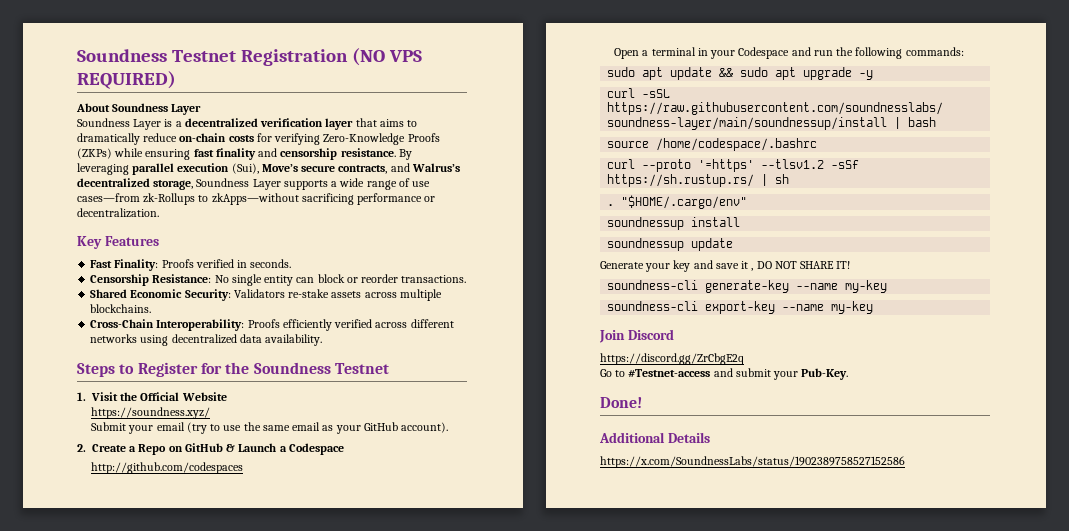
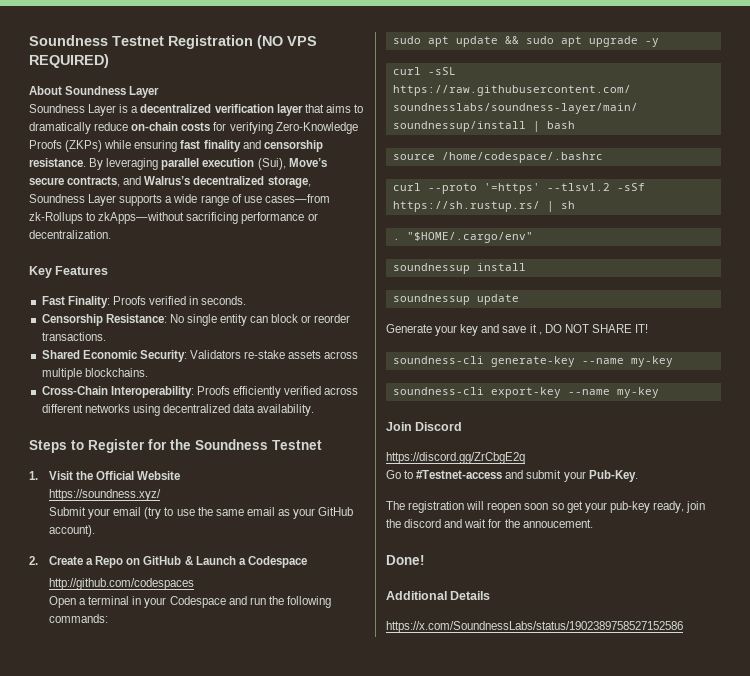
+ The registration will reopen soon so get your pub-key ready, join the discord and wait for the annoucement.

